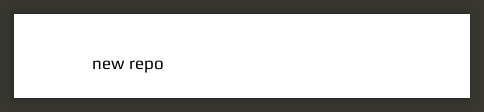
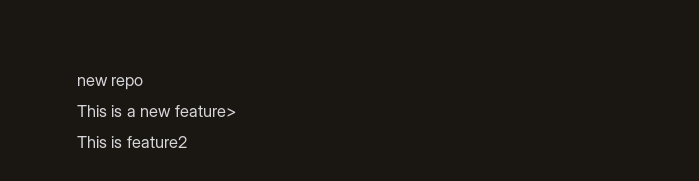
+ This is a new feature>
+ This is feature2

